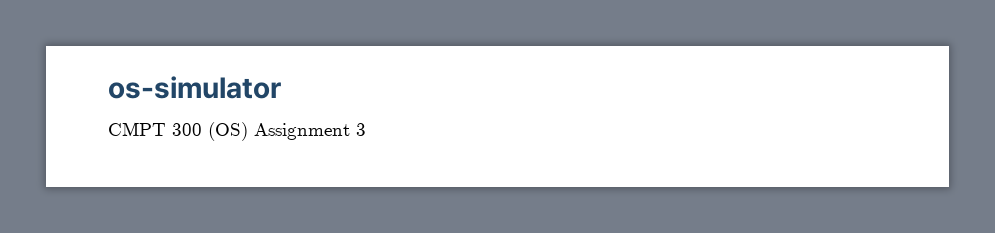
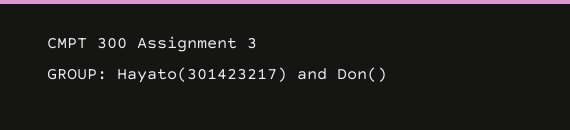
- os-simulator
- CMPT 300 (OS) Assignment 3
+ CMPT 300 Assignment 3
+ GROUP: Hayato(301423217) and Don()

